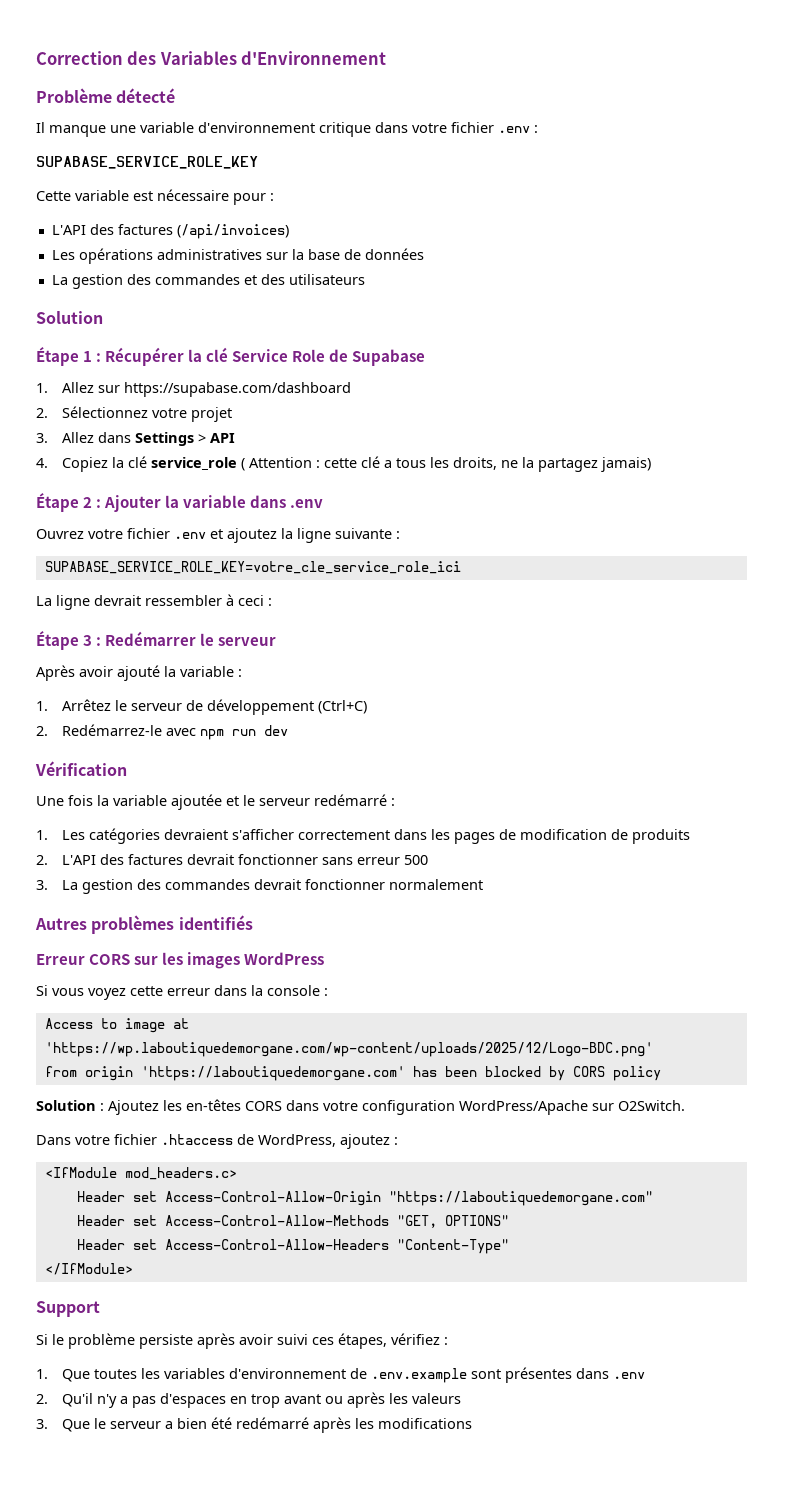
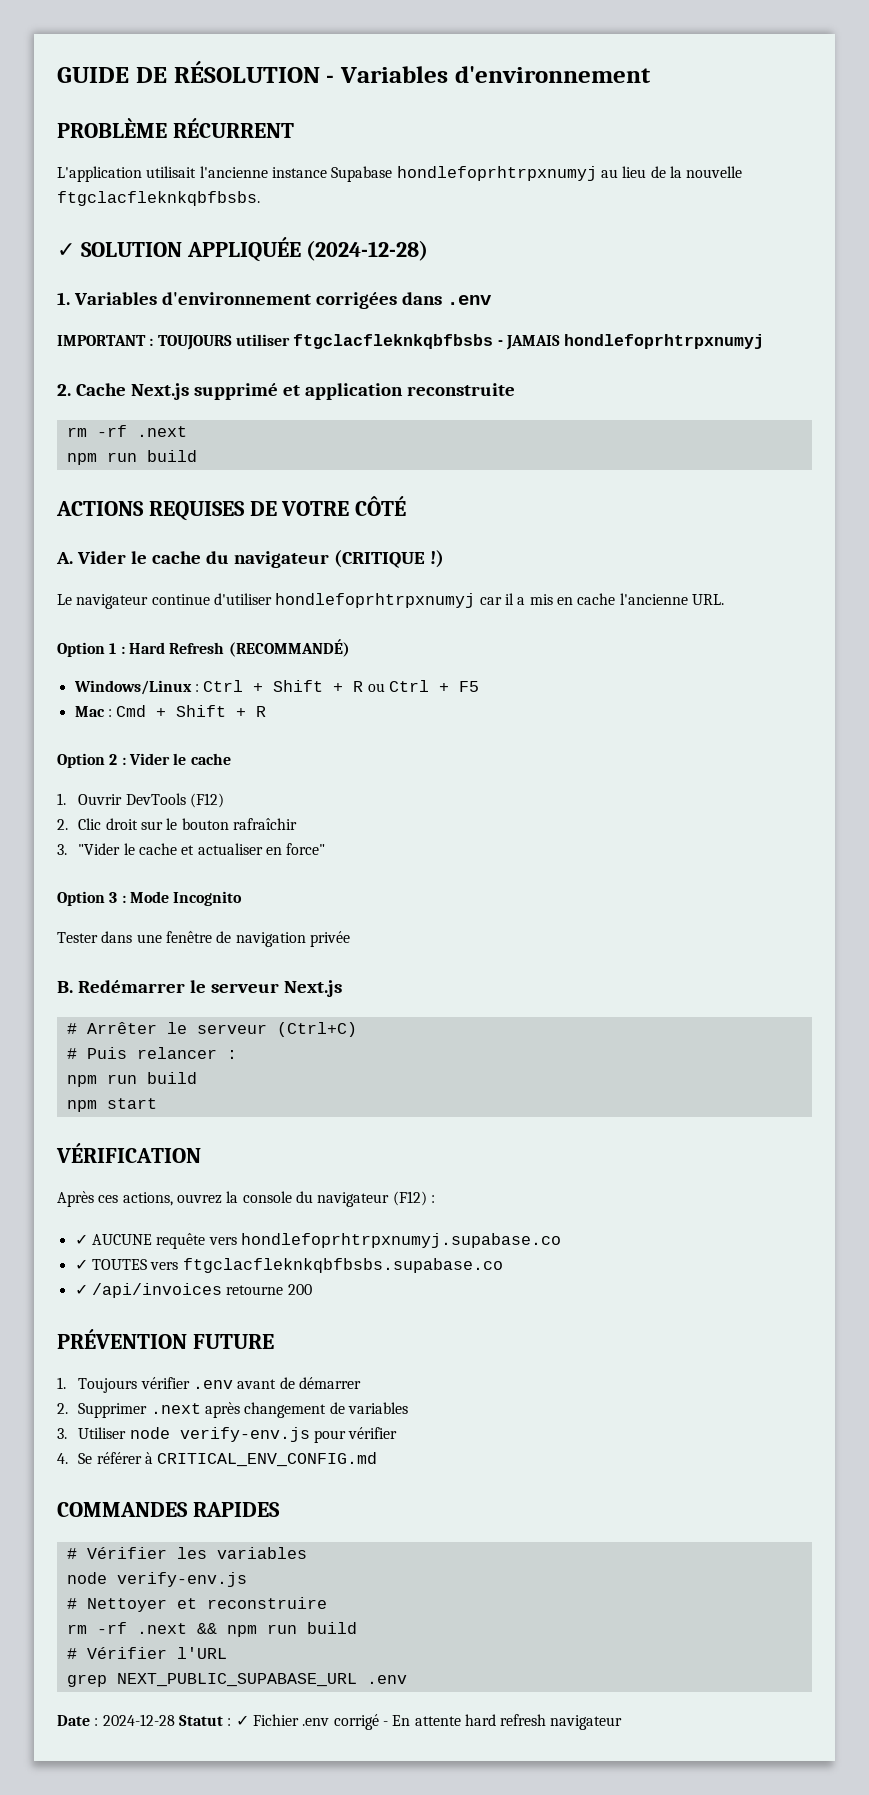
- Correction des Variables d'Environnement
- Problème détecté
- Il manque une variable d'environnement critique dans votre fichier .env :
- SUPABASE_SERVICE_ROLE_KEY
- Cette variable est nécessaire pour :
- L'API des factures (/api/invoices)
- Les opérations administratives sur la base de données
- La gestion des commandes et des utilisateurs
- Solution
- Étape 1 : Récupérer la clé Service Role de Supabase
- 1. Allez sur https://supabase.com/dashboard
- 2. Sélectionnez votre projet
- 3. Allez dans Settings > API
- 4. Copiez la clé service_role ( Attention : cette clé a tous les droits, ne la partagez jamais)
- Étape 2 : Ajouter la variable dans .env
- Ouvrez votre fichier .env et ajoutez la ligne suivante :
- SUPABASE_SERVICE_ROLE_KEY=votre_cle_service_role_ici
- La ligne devrait ressembler à ceci :
- Étape 3 : Redémarrer le serveur
- Après avoir ajouté la variable :
- 1. Arrêtez le serveur de développement (Ctrl+C)
- 2. Redémarrez-le avec npm run dev
- Vérification
- Une fois la variable ajoutée et le serveur redémarré :
- 1. Les catégories devraient s'afficher correctement dans les pages de modification de produits
- 2. L'API des factures devrait fonctionner sans erreur 500
- 3. La gestion des commandes devrait fonctionner normalement
- Autres problèmes identifiés
- Erreur CORS sur les images WordPress
- Si vous voyez cette erreur dans la console :
- Access to image at 'https://wp.laboutiquedemorgane.com/wp-content/uploads/2025/12/Logo-BDC.png'
- from origin 'https://laboutiquedemorgane.com' has been blocked by CORS policy
- Solution : Ajoutez les en-têtes CORS dans votre configuration WordPress/Apache sur O2Switch.
- Dans votre fichier .htaccess de WordPress, ajoutez :
- <IfModule mod_headers.c>
- Header set Access-Control-Allow-Origin "https://laboutiquedemorgane.com"
- Header set Access-Control-Allow-Methods "GET, OPTIONS"
- Header set Access-Control-Allow-Headers "Content-Type"
- </IfModule>
- Support
- Si le problème persiste après avoir suivi ces étapes, vérifiez :
- 1. Que toutes les variables d'environnement de .env.example sont présentes dans .env
- 2. Qu'il n'y a pas d'espaces en trop avant ou après les valeurs
- 3. Que le serveur a bien été redémarré après les modifications
+ GUIDE DE RÉSOLUTION - Variables d'environnement
+ PROBLÈME RÉCURRENT
+ L'application utilisait l'ancienne instance Supabase hondlefoprhtrpxnumyj au lieu de la nouvelle ftgclacfleknkqbfbsbs.
+ ✓ SOLUTION APPLIQUÉE (2024-12-28)
+ 1. Variables d'environnement corrigées dans .env
+ IMPORTANT : TOUJOURS utiliser ftgclacfleknkqbfbsbs - JAMAIS hondlefoprhtrpxnumyj
+ 2. Cache Next.js supprimé et application reconstruite
+ rm -rf .next
+ npm run build
+ ACTIONS REQUISES DE VOTRE CÔTÉ
+ A. Vider le cache du navigateur (CRITIQUE !)
+ Le navigateur continue d'utiliser hondlefoprhtrpxnumyj car il a mis en cache l'ancienne URL.
+ Option 1 : Hard Refresh (RECOMMANDÉ)
+ Windows/Linux : Ctrl + Shift + R ou Ctrl + F5
+ Mac : Cmd + Shift + R
+ Option 2 : Vider le cache
+ 1. Ouvrir DevTools (F12)
+ 2. Clic droit sur le bouton rafraîchir
+ 3. "Vider le cache et actualiser en force"
+ Option 3 : Mode Incognito
+ Tester dans une fenêtre de navigation privée
+ B. Redémarrer le serveur Next.js
+ # Arrêter le serveur (Ctrl+C)
+ # Puis relancer :
+ npm run build
+ npm start
+ VÉRIFICATION
+ Après ces actions, ouvrez la console du navigateur (F12) :
+ ✓ AUCUNE requête vers hondlefoprhtrpxnumyj.supabase.co
+ ✓ TOUTES vers ftgclacfleknkqbfbsbs.supabase.co
+ ✓ /api/invoices retourne 200
+ PRÉVENTION FUTURE
+ 1. Toujours vérifier .env avant de démarrer
+ 2. Supprimer .next après changement de variables
+ 3. Utiliser node verify-env.js pour vérifier
+ 4. Se référer à CRITICAL_ENV_CONFIG.md
+ COMMANDES RAPIDES
+ # Vérifier les variables
+ node verify-env.js
+ # Nettoyer et reconstruire
+ rm -rf .next && npm run build
+ # Vérifier l'URL
+ grep NEXT_PUBLIC_SUPABASE_URL .env
+ Date : 2024-12-28 Statut : ✓ Fichier .env corrigé - En attente hard refresh navigateur

